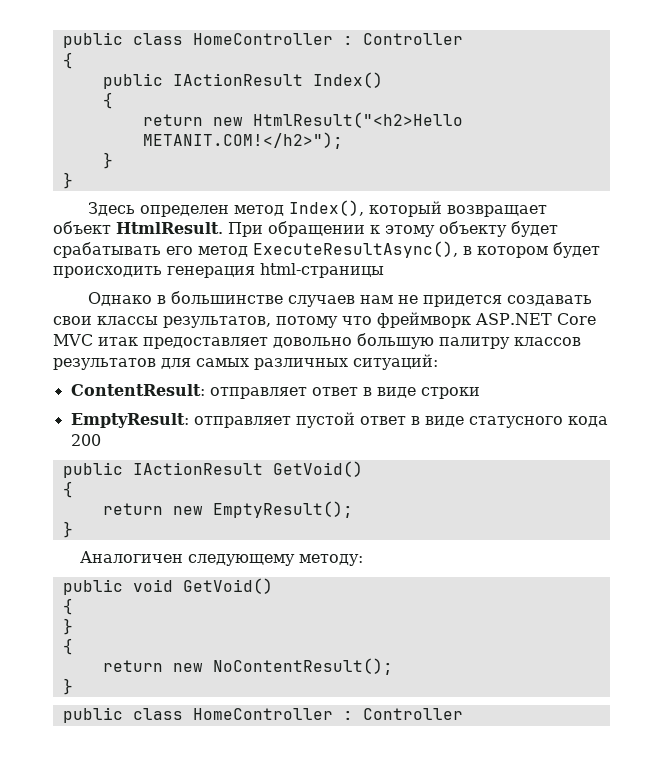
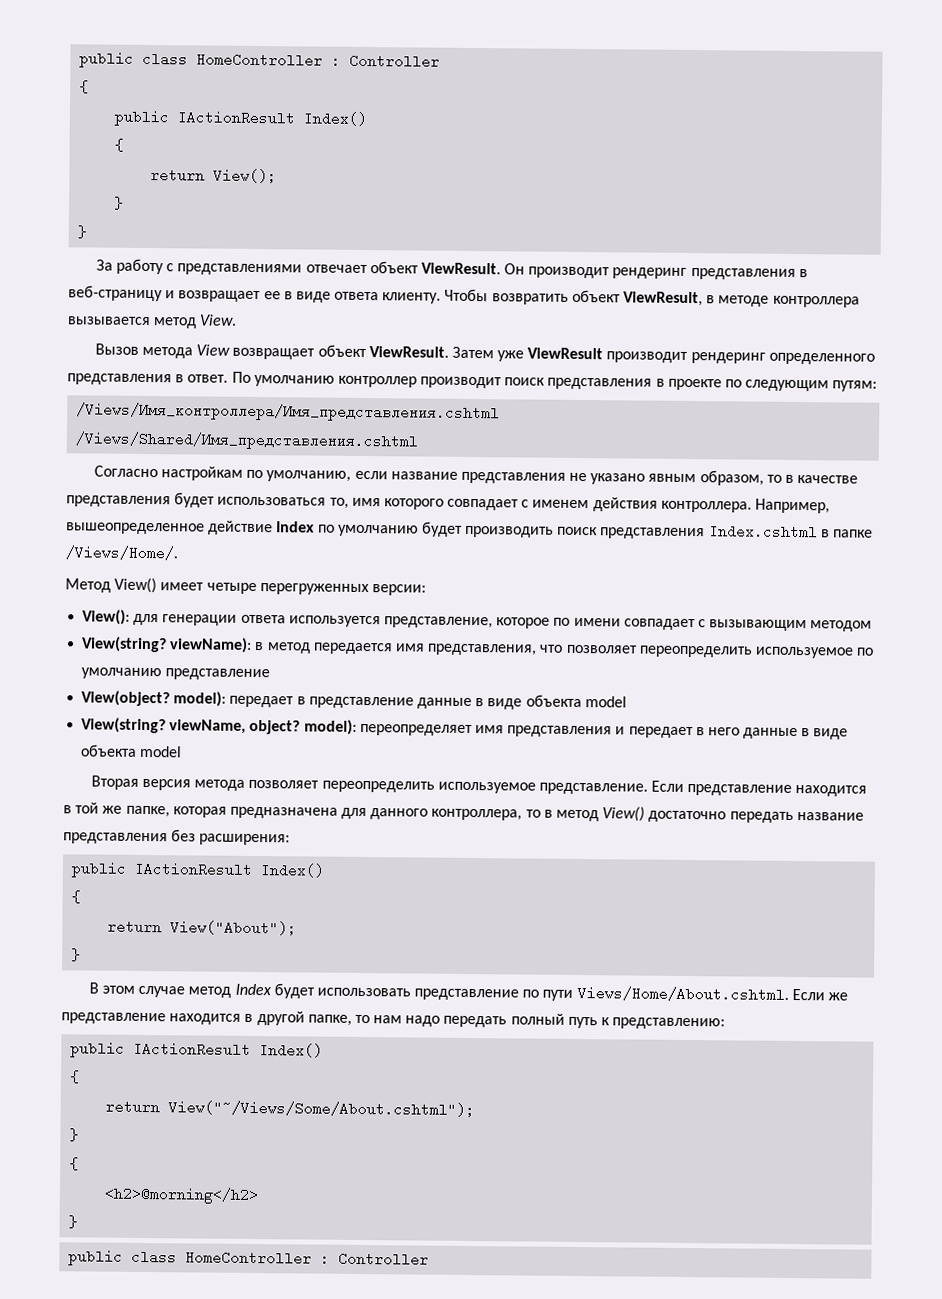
- return new HtmlResult("<h2>Hello METANIT.COM!</h2>");
+ return View();
- Здесь определен метод Index(), который возвращает объект HtmlResult. При обращении к этому объекту будет срабатывать его метод ExecuteResultAsync(), в котором будет происходить генерация html-страницы
- Однако в большинстве случаев нам не придется создавать свои классы результатов, потому что фреймворк ASP.NET Core MVC итак предоставляет довольно большую палитру классов результатов для самых различных ситуаций:
- ContentResult: отправляет ответ в виде строки
- EmptyResult: отправляет пустой ответ в виде статусного кода 200
- public IActionResult GetVoid()
+ За работу с представлениями отвечает объект ViewResult. Он производит рендеринг представления в веб-страницу и возвращает ее в виде ответа клиенту. Чтобы возвратить объект ViewResult, в методе контроллера вызывается метод View.
+ Вызов метода View возвращает объект ViewResult. Затем уже ViewResult производит рендеринг определенного представления в ответ. По умолчанию контроллер производит поиск представления в проекте по следующим путям:
+ /Views/Имя_контроллера/Имя_представления.cshtml
+ /Views/Shared/Имя_представления.cshtml
+ Согласно настройкам по умолчанию, если название представления не указано явным образом, то в качестве представления будет использоваться то, имя которого совпадает с именем действия контроллера. Например, вышеопределенное действие Index по умолчанию будет производить поиск представления Index.cshtml в папке /Views/Home/.
+ Метод View() имеет четыре перегруженных версии:
+ View(): для генерации ответа используется представление, которое по имени совпадает с вызывающим методом
+ View(string? viewName): в метод передается имя представления, что позволяет переопределить используемое по умолчанию представление
+ View(object? model): передает в представление данные в виде объекта model
+ View(string? viewName, object? model): переопределяет имя представления и передает в него данные в виде объекта model
+ Вторая версия метода позволяет переопределить используемое представление. Если представление находится в той же папке, которая предназначена для данного контроллера, то в метод View() достаточно передать название представления без расширения:
+ public IActionResult Index()
  {
- return new EmptyResult();
+ return View("About");
  }
- Аналогичен следующему методу:
- public void GetVoid()
+ В этом случае метод Index будет использовать представление по пути Views/Home/About.cshtml. Если же представление находится в другой папке, то нам надо передать полный путь к представлению:
+ public IActionResult Index()
  {
+ return View("~/Views/Some/About.cshtml");
- return new NoContentResult();
+ <h2>@morning</h2>

